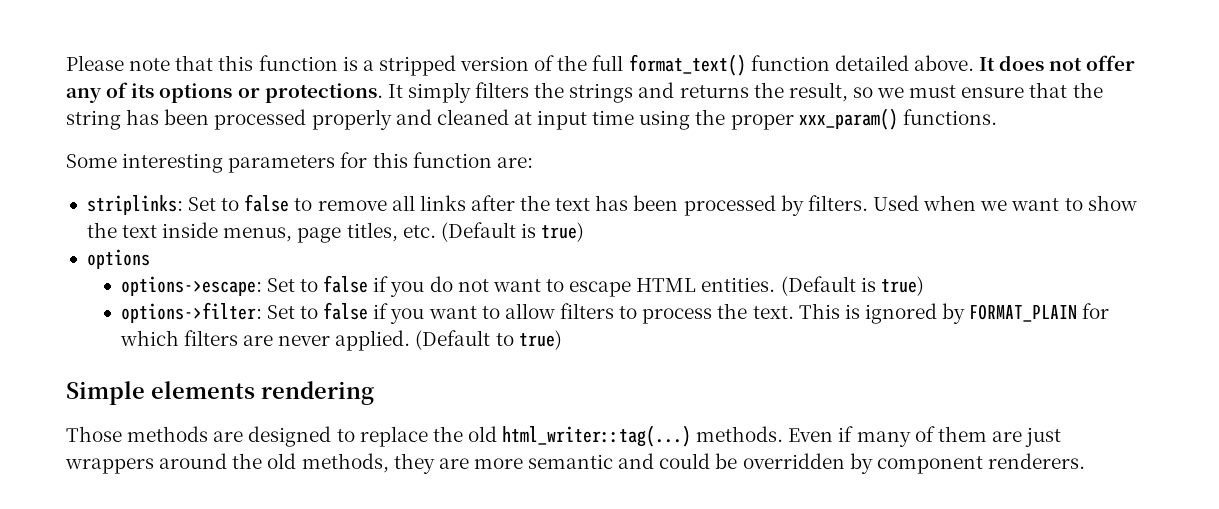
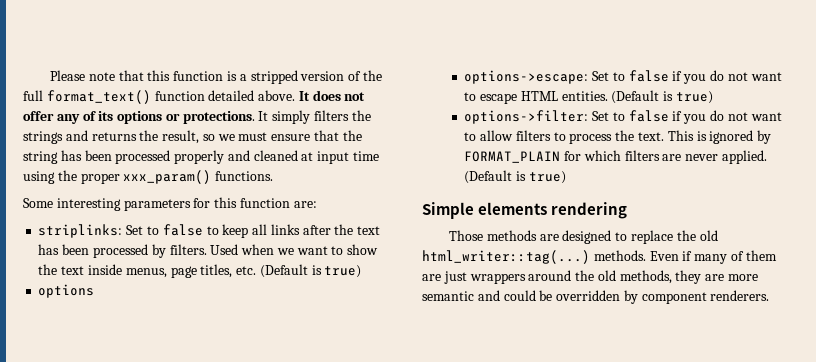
- striplinks: Set to false to remove all links after the text has been processed by filters.
+ striplinks: Set to false to keep all links after the text has been processed by filters.
- options->filter: Set to false if you want to allow filters to process the text.
+ options->filter: Set to false if you do not want to allow filters to process the text.
- This is ignored by FORMAT_PLAIN for which filters are never applied. (Default to true)
+ This is ignored by FORMAT_PLAIN for which filters are never applied. (Default is true)

